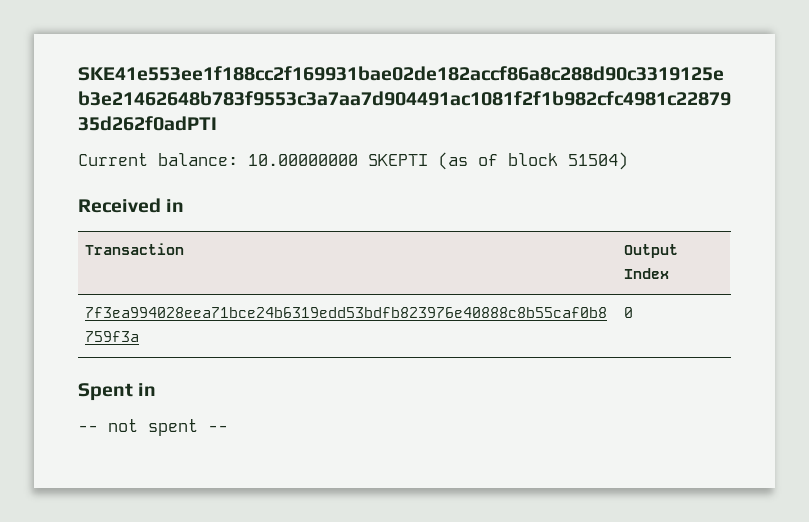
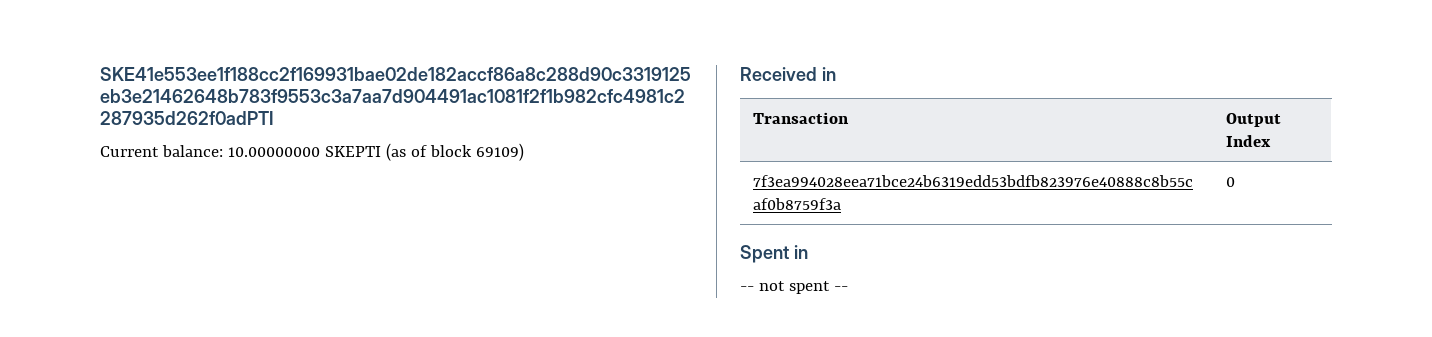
- Current balance: 10.00000000 SKEPTI (as of block 51504)
+ Current balance: 10.00000000 SKEPTI (as of block 69109)

